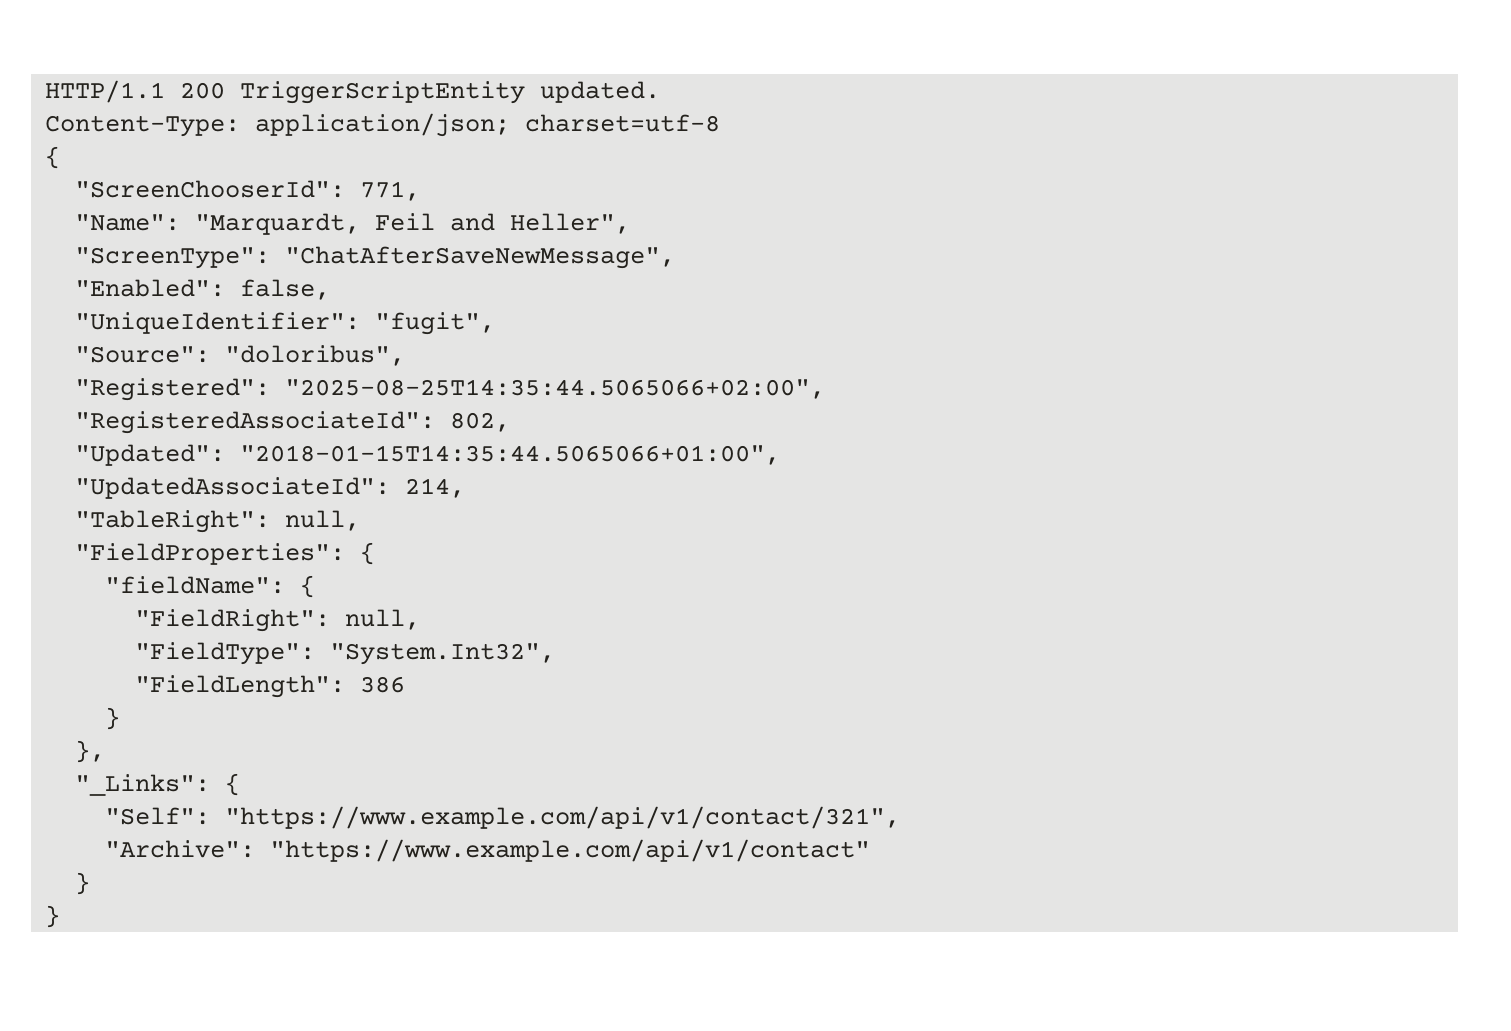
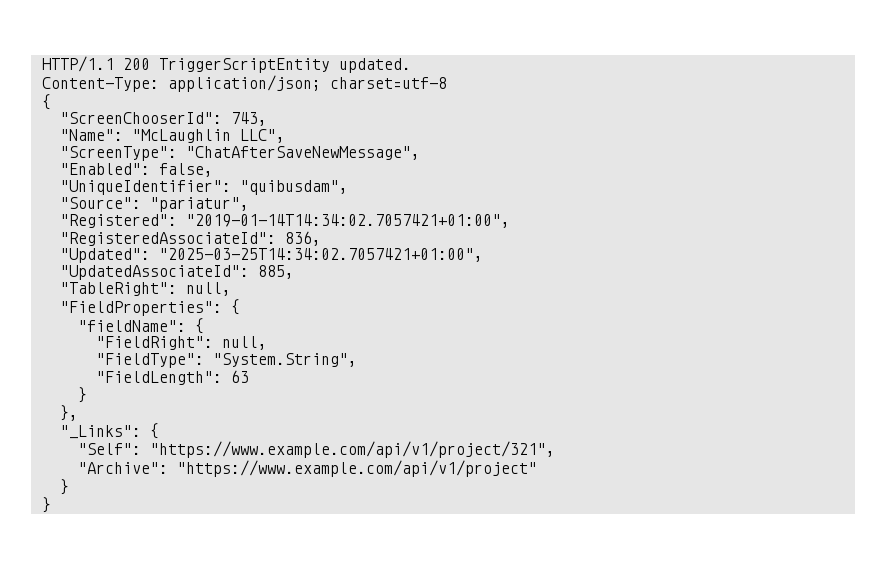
- "ScreenChooserId": 771,
+ "ScreenChooserId": 743,
- "Name": "Marquardt, Feil and Heller",
+ "Name": "McLaughlin LLC",
- "UniqueIdentifier": "fugit",
+ "UniqueIdentifier": "quibusdam",
- "Source": "doloribus",
+ "Source": "pariatur",
- "Registered": "2025-08-25T14:35:44.5065066+02:00",
+ "Registered": "2019-01-14T14:34:02.7057421+01:00",
- "RegisteredAssociateId": 802,
+ "RegisteredAssociateId": 836,
- "Updated": "2018-01-15T14:35:44.5065066+01:00",
+ "Updated": "2025-03-25T14:34:02.7057421+01:00",
- "UpdatedAssociateId": 214,
+ "UpdatedAssociateId": 885,
- "FieldType": "System.Int32",
+ "FieldType": "System.String",
- "FieldLength": 386
+ "FieldLength": 63
- "Self": "https://www.example.com/api/v1/contact/321",
+ "Self": "https://www.example.com/api/v1/project/321",
- "Archive": "https://www.example.com/api/v1/contact"
+ "Archive": "https://www.example.com/api/v1/project"

